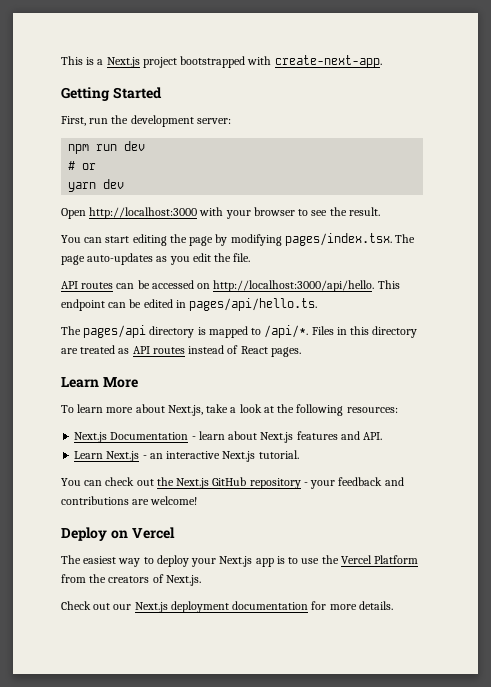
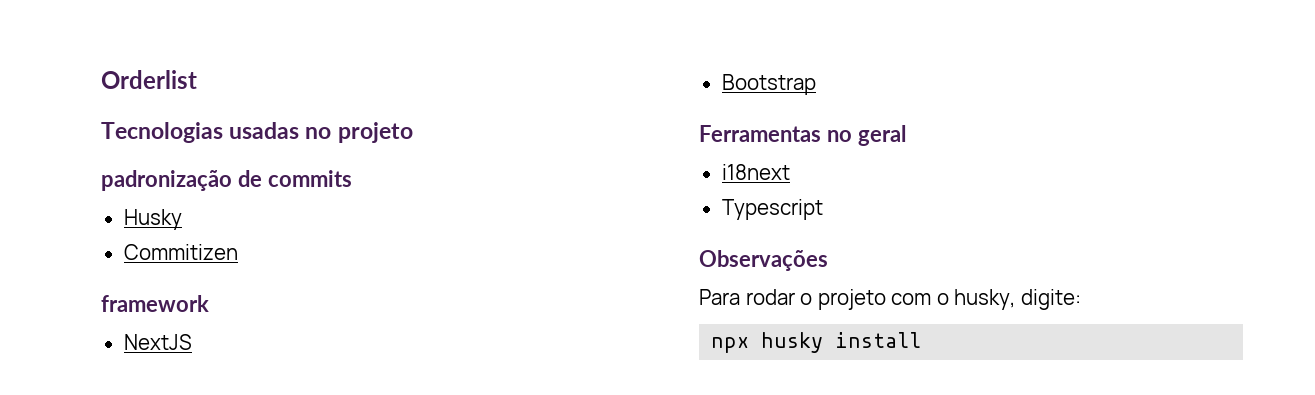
- This is a Next.js project bootstrapped with create-next-app.
- Getting Started
- First, run the development server:
- npm run dev
- # or
- yarn dev
- Open http://localhost:3000 with your browser to see the result.
- You can start editing the page by modifying pages/index.tsx. The page auto-updates as you edit the file.
- API routes can be accessed on http://localhost:3000/api/hello. This endpoint can be edited in pages/api/hello.ts.
- The pages/api directory is mapped to /api/*. Files in this directory are treated as API routes instead of React pages.
- Learn More
- To learn more about Next.js, take a look at the following resources:
- Next.js Documentation - learn about Next.js features and API.
- Learn Next.js - an interactive Next.js tutorial.
- You can check out the Next.js GitHub repository - your feedback and contributions are welcome!
- Deploy on Vercel
- The easiest way to deploy your Next.js app is to use the Vercel Platform from the creators of Next.js.
- Check out our Next.js deployment documentation for more details.
+ Orderlist
+ Tecnologias usadas no projeto
+ padronização de commits
+ Husky
+ Commitizen
+ framework
+ NextJS
+ Bootstrap
+ Ferramentas no geral
+ i18next
+ Typescript
+ Observações
+ Para rodar o projeto com o husky, digite:
+ npx husky install

